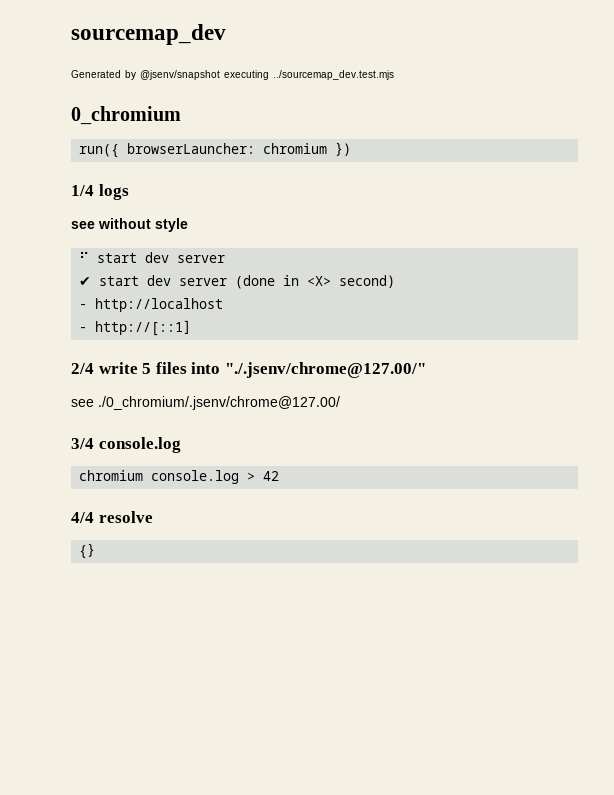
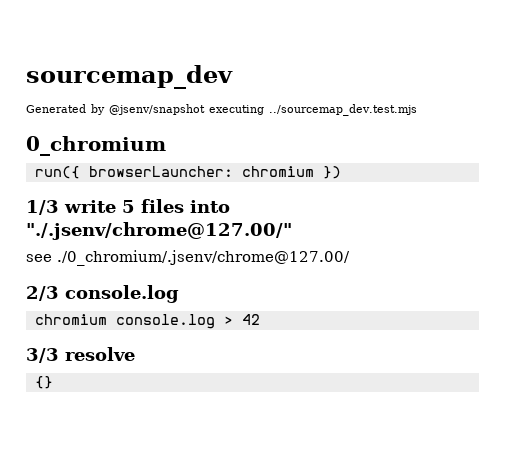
- 1/4 logs
- see without style
- ⠋ start dev server
- ✔ start dev server (done in <X> second)
- - http://localhost
- - http://[::1]
- 2/4 write 5 files into "./.jsenv/chrome@127.00/"
+ 1/3 write 5 files into "./.jsenv/chrome@127.00/"
- 3/4 console.log
+ 2/3 console.log
- 4/4 resolve
+ 3/3 resolve

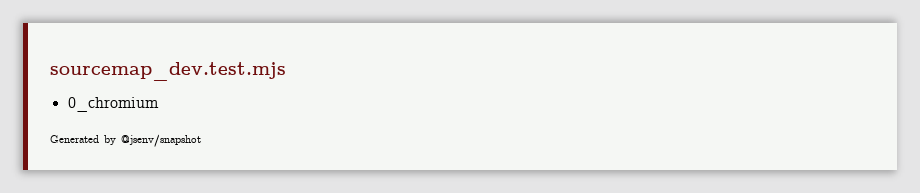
- sourcemap_dev
+ sourcemap_dev.test.mjs
+ 0_chromium
- Generated by @jsenv/snapshot executing ../sourcemap_dev.test.mjs
- 0_chromium
- run({ browserLauncher: chromium })
- 1/3 write 5 files into "./.jsenv/chrome@127.00/"
- see ./0_chromium/.jsenv/chrome@127.00/
- 2/3 console.log
- chromium console.log > 42
- 3/3 resolve
- {}
+ Generated by @jsenv/snapshot

